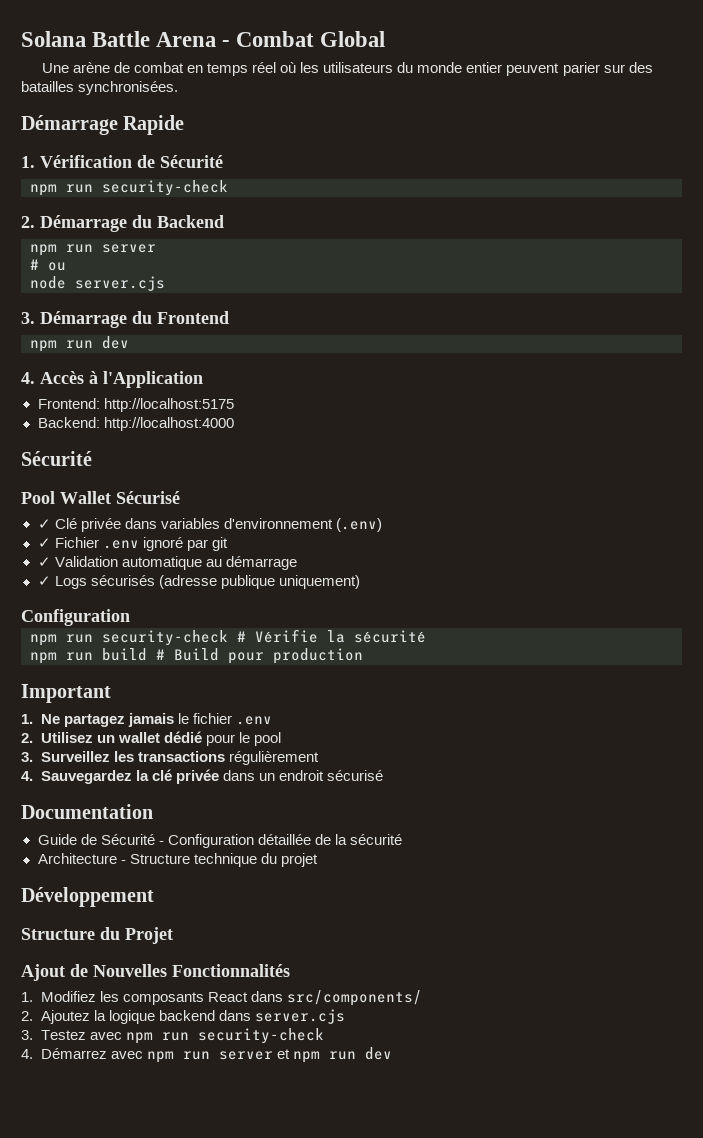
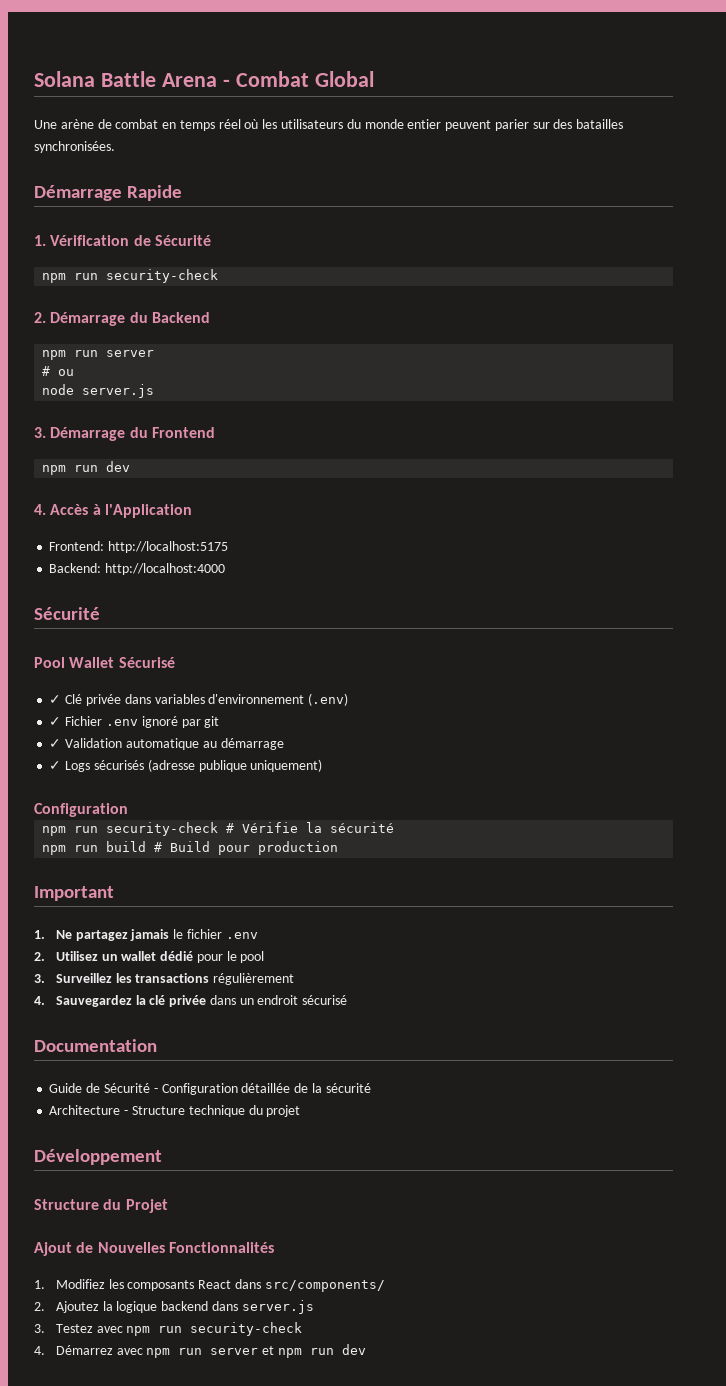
- node server.cjs
+ node server.js
- 2. Ajoutez la logique backend dans server.cjs
+ 2. Ajoutez la logique backend dans server.js

